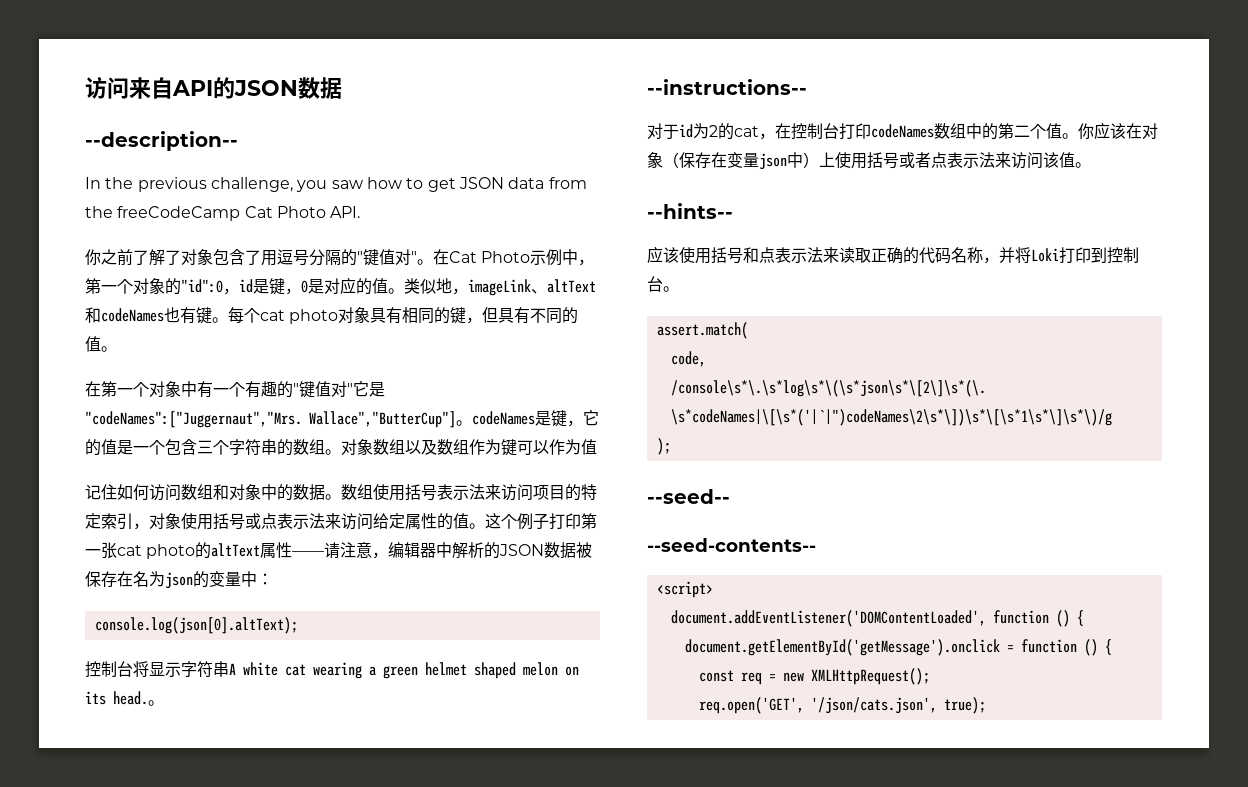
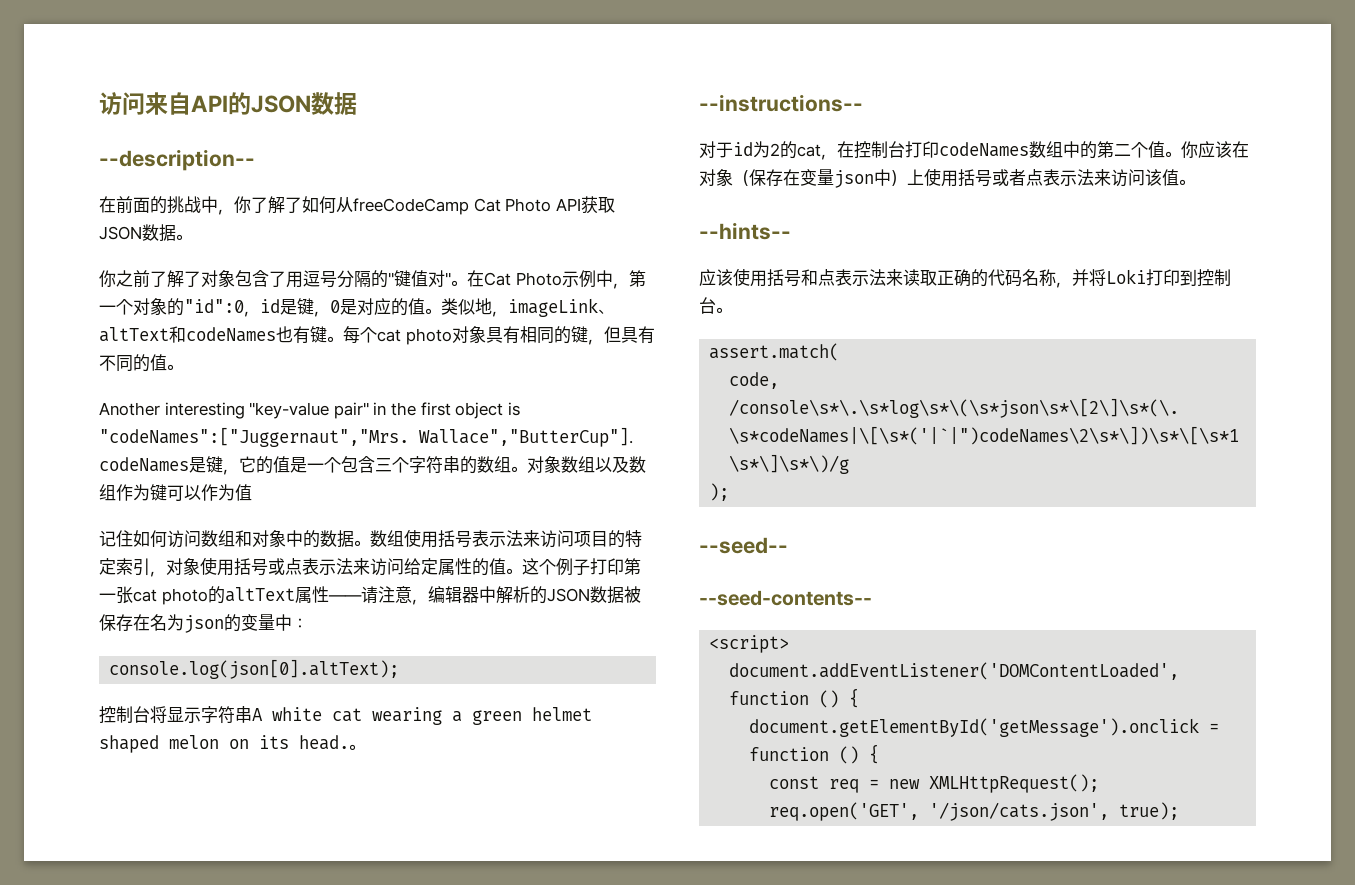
- In the previous challenge, you saw how to get JSON data from the freeCodeCamp Cat Photo API.
+ 在前面的挑战中，你了解了如何从freeCodeCamp Cat Photo API获取JSON数据。
- 在第一个对象中有一个有趣的"键值对"它是"codeNames":["Juggernaut","Mrs. Wallace","ButterCup"]。codeNames是键，它的值是一个包含三个字符串的数组。
+ Another interesting "key-value pair" in the first object is "codeNames":["Juggernaut","Mrs. Wallace","ButterCup"]. codeNames是键，它的值是一个包含三个字符串的数组。

